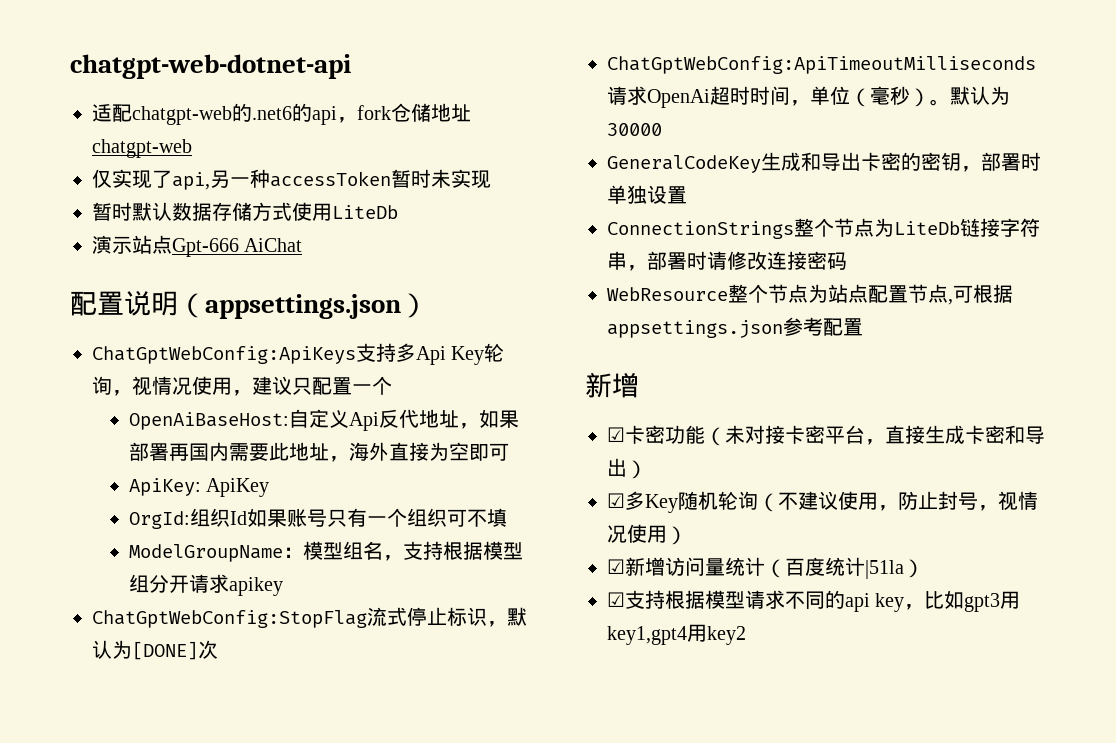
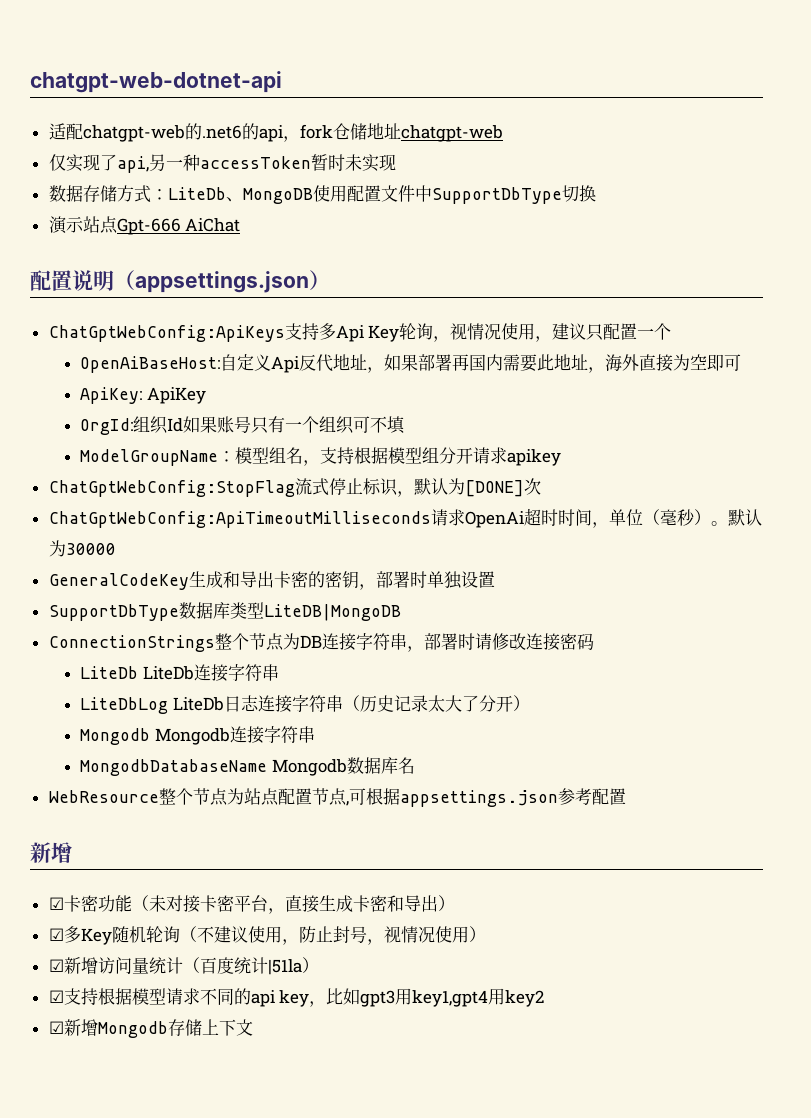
- 暂时默认数据存储方式使用LiteDb
+ 数据存储方式：LiteDb、MongoDB使用配置文件中SupportDbType切换
+ SupportDbType数据库类型LiteDB|MongoDB
- ConnectionStrings整个节点为LiteDb链接字符串，部署时请修改连接密码
+ ConnectionStrings整个节点为DB连接字符串，部署时请修改连接密码
+ LiteDb LiteDb连接字符串
+ LiteDbLog LiteDb日志连接字符串（历史记录太大了分开）
+ Mongodb Mongodb连接字符串
+ MongodbDatabaseName Mongodb数据库名
+ ☑新增Mongodb存储上下文

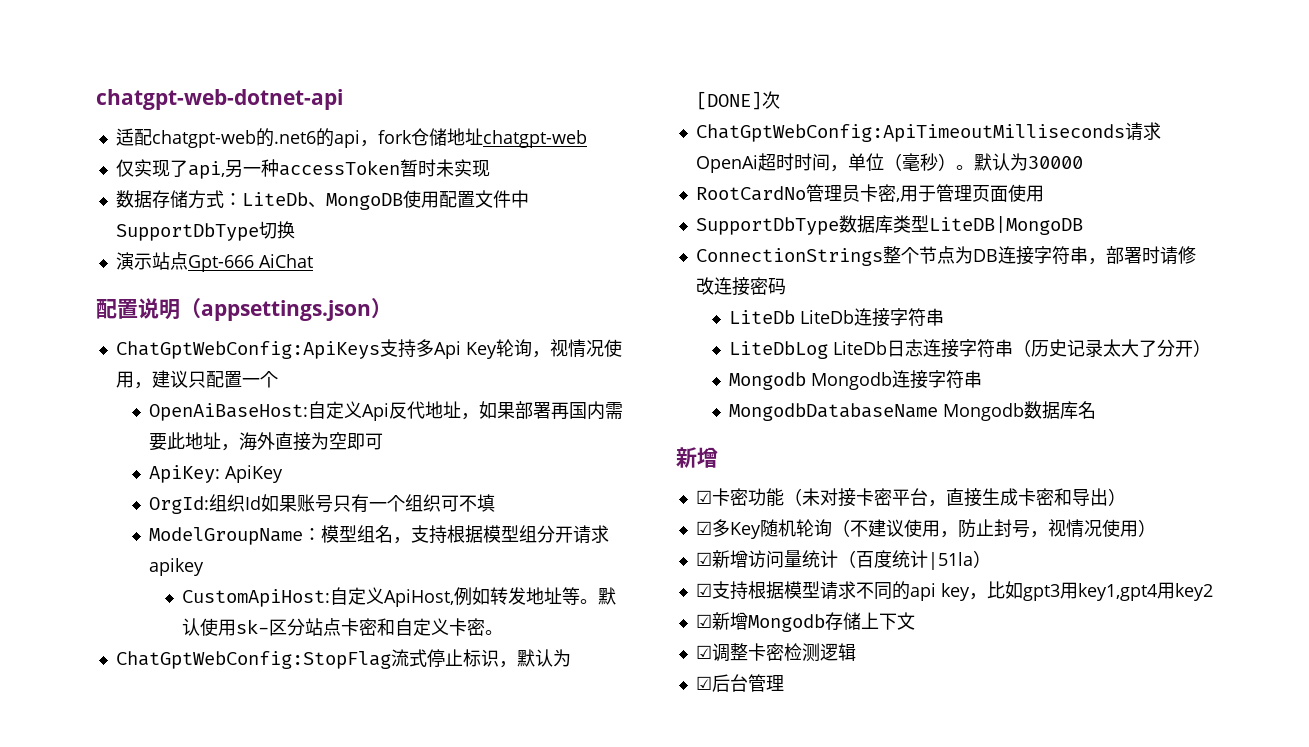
+ CustomApiHost:自定义ApiHost,例如转发地址等。默认使用sk-区分站点卡密和自定义卡密。
- GeneralCodeKey生成和导出卡密的密钥，部署时单独设置
+ RootCardNo管理员卡密,用于管理页面使用
- WebResource整个节点为站点配置节点,可根据appsettings.json参考配置
+ ☑调整卡密检测逻辑
+ ☑后台管理

